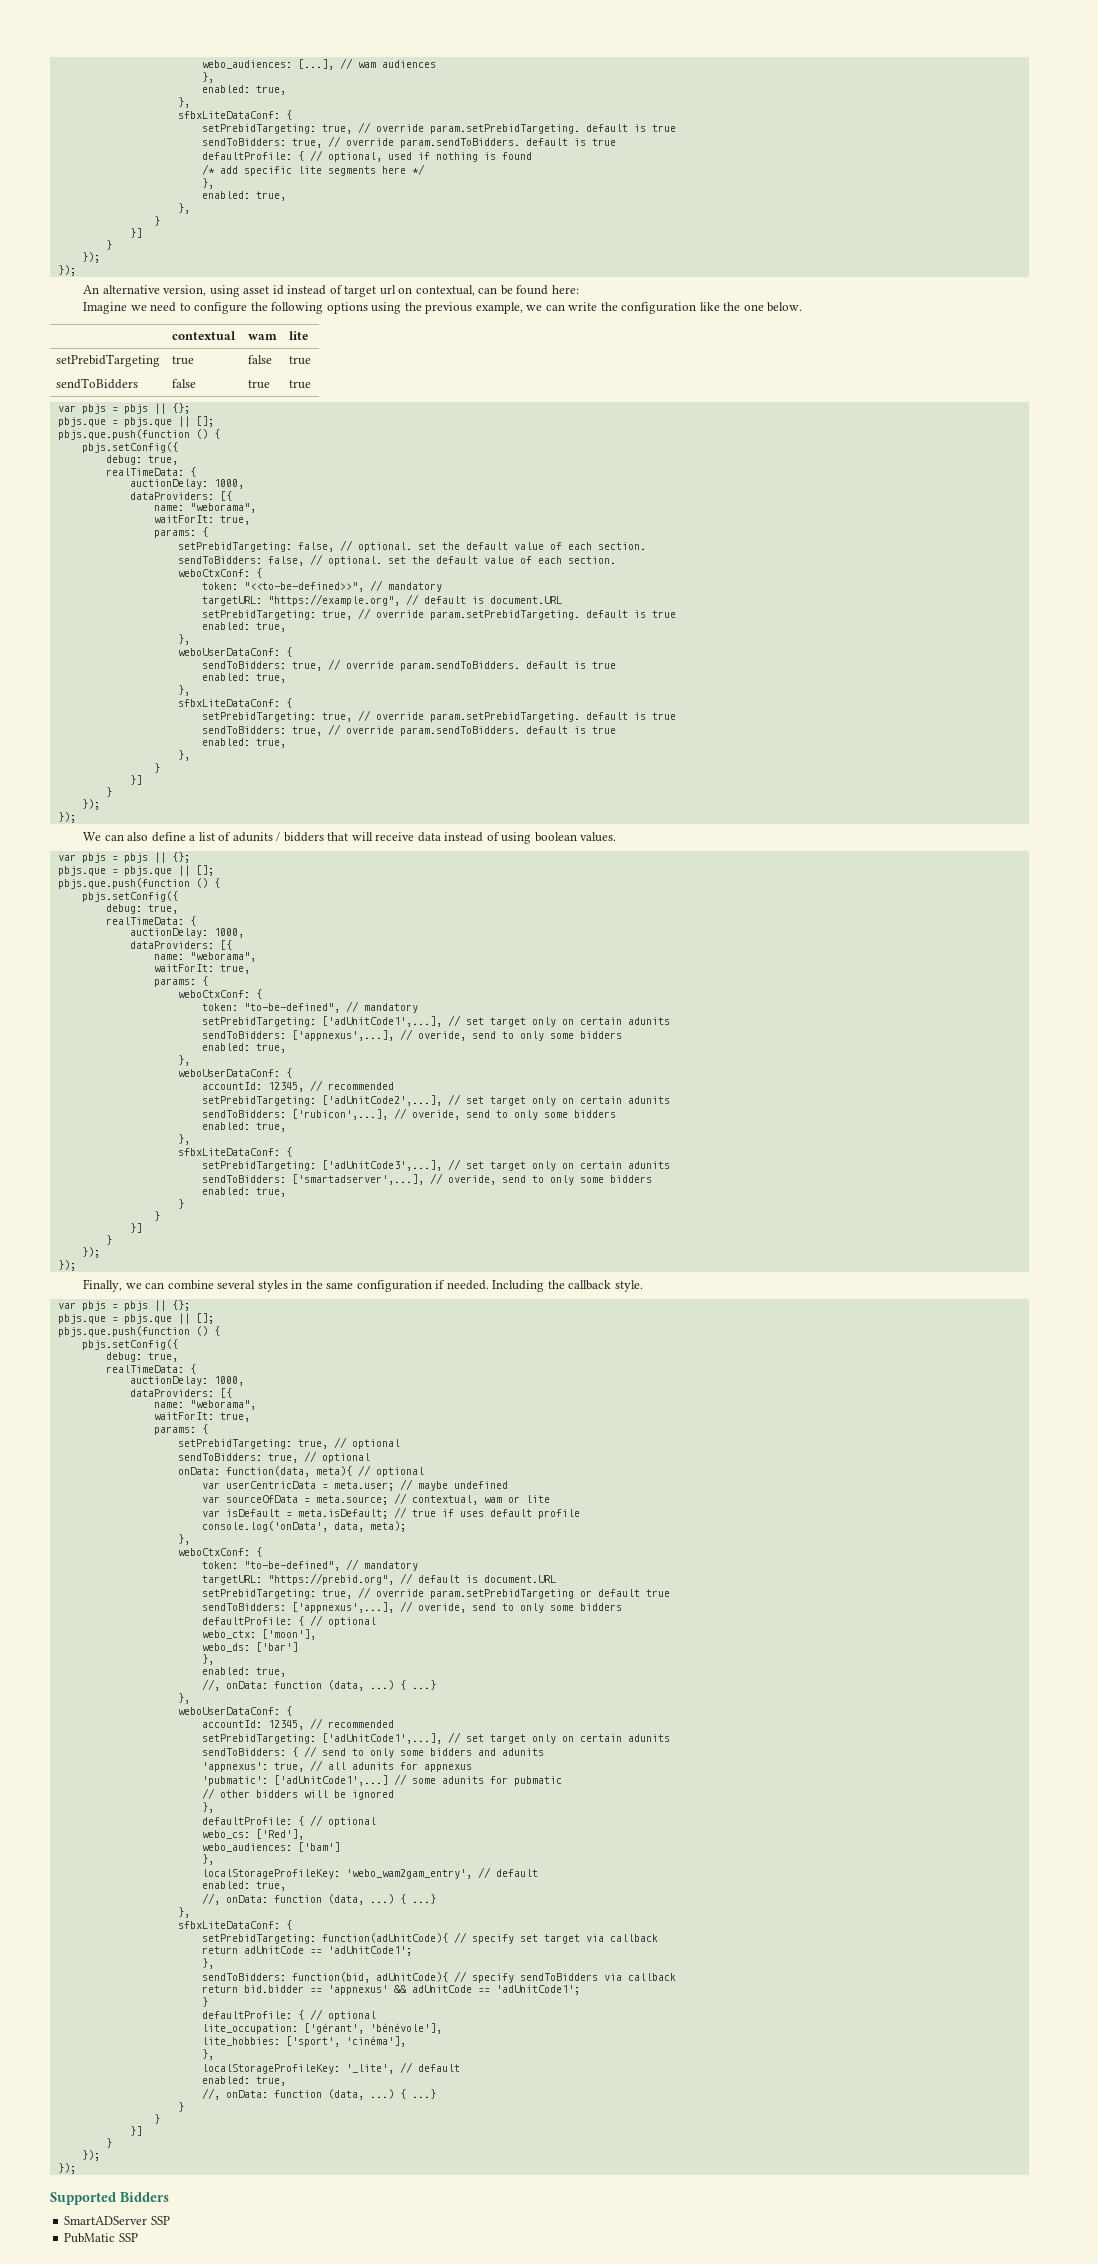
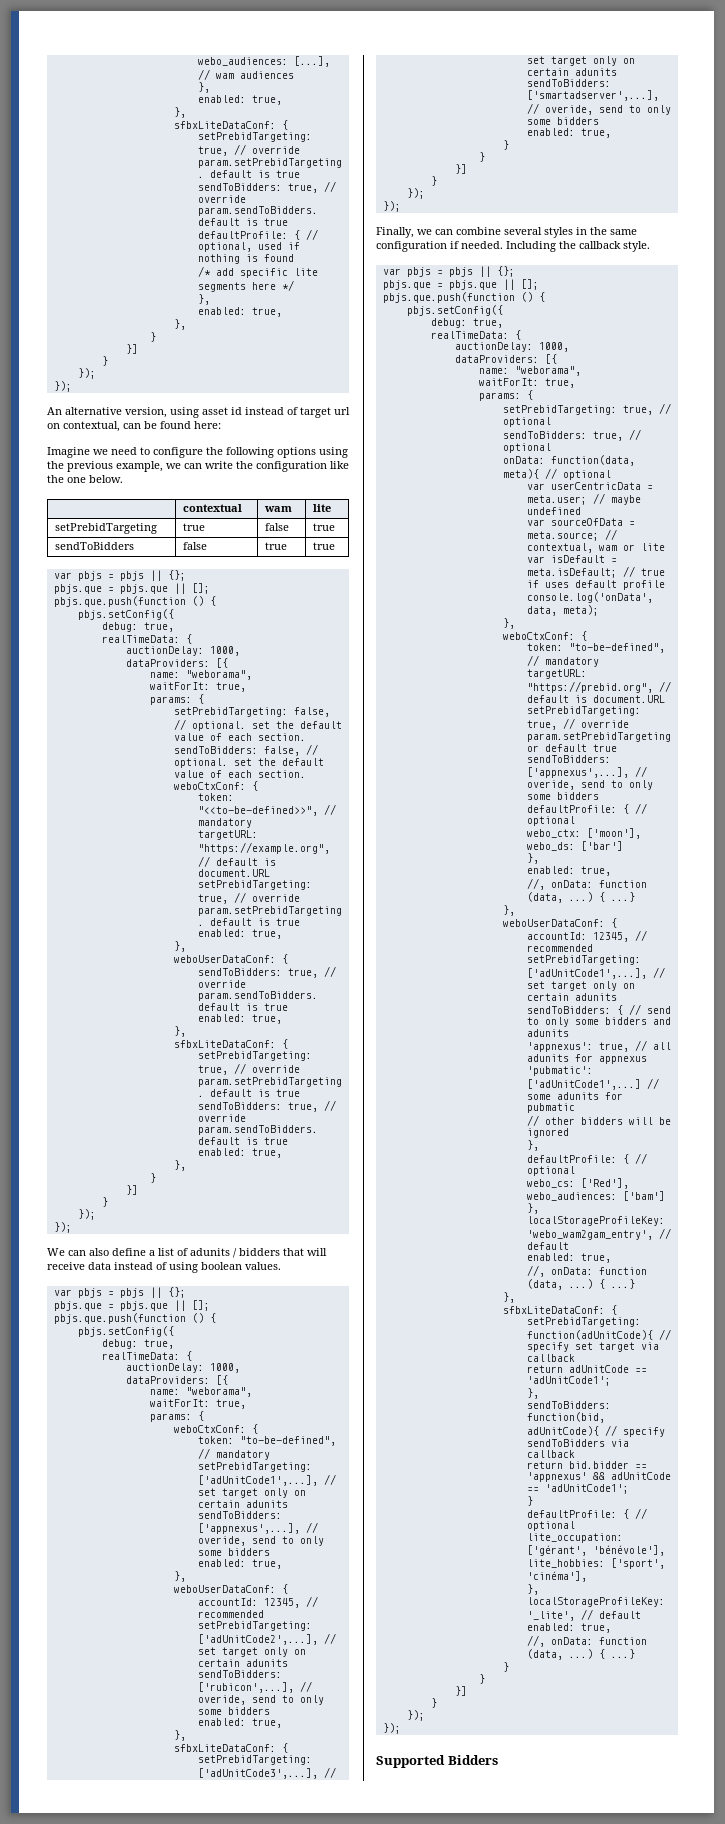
- SmartADServer SSP
- PubMatic SSP

